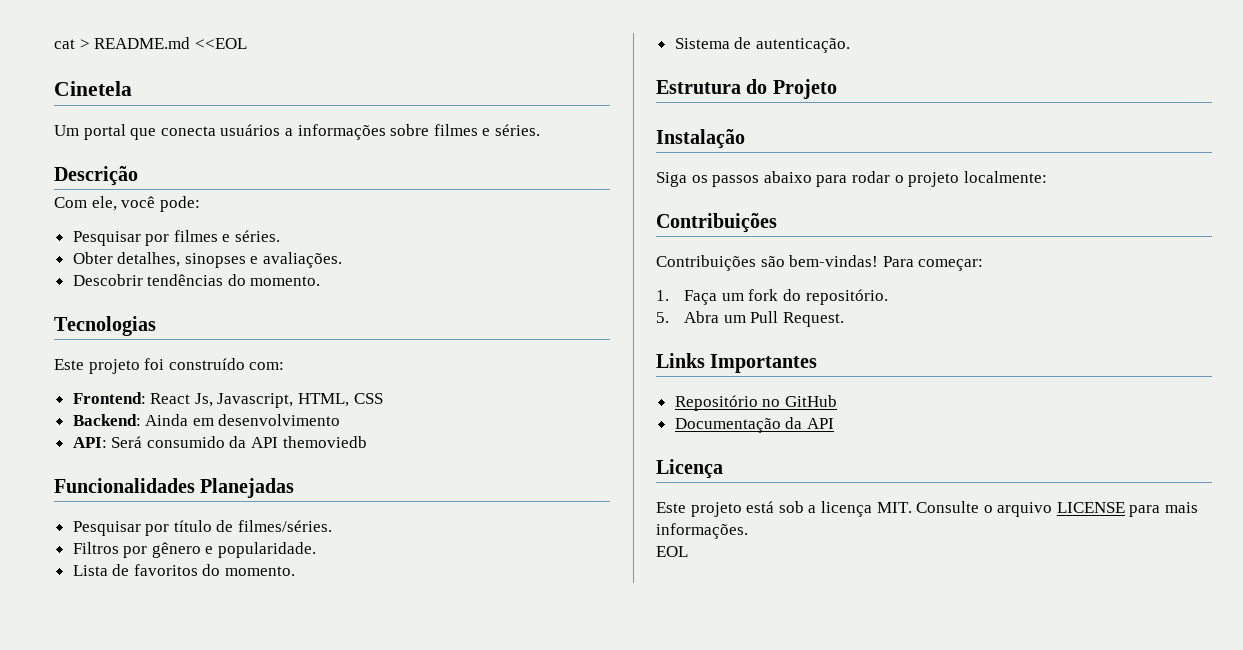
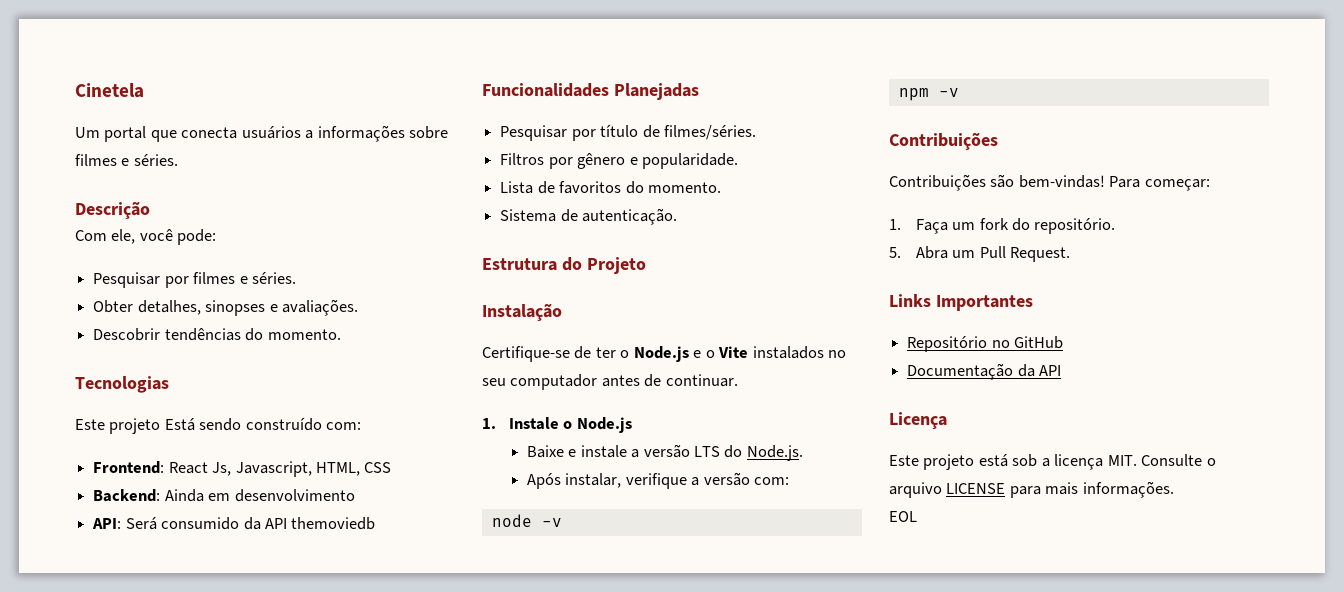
- cat > README.md <<EOL
- Este projeto foi construído com:
+ Este projeto Está sendo construído com:
- Siga os passos abaixo para rodar o projeto localmente:
+ Certifique-se de ter o Node.js e o Vite instalados no seu computador antes de continuar.
+ 1. Instale o Node.js
+ Baixe e instale a versão LTS do Node.js.
+ Após instalar, verifique a versão com:
+ node -v
+ npm -v

